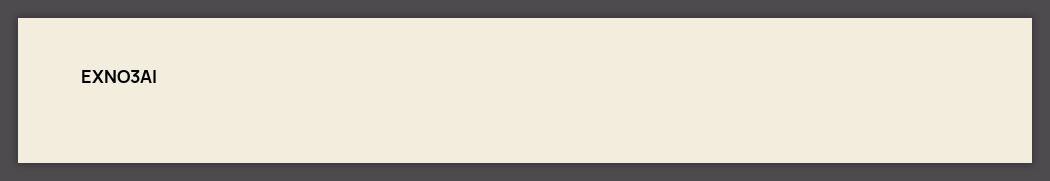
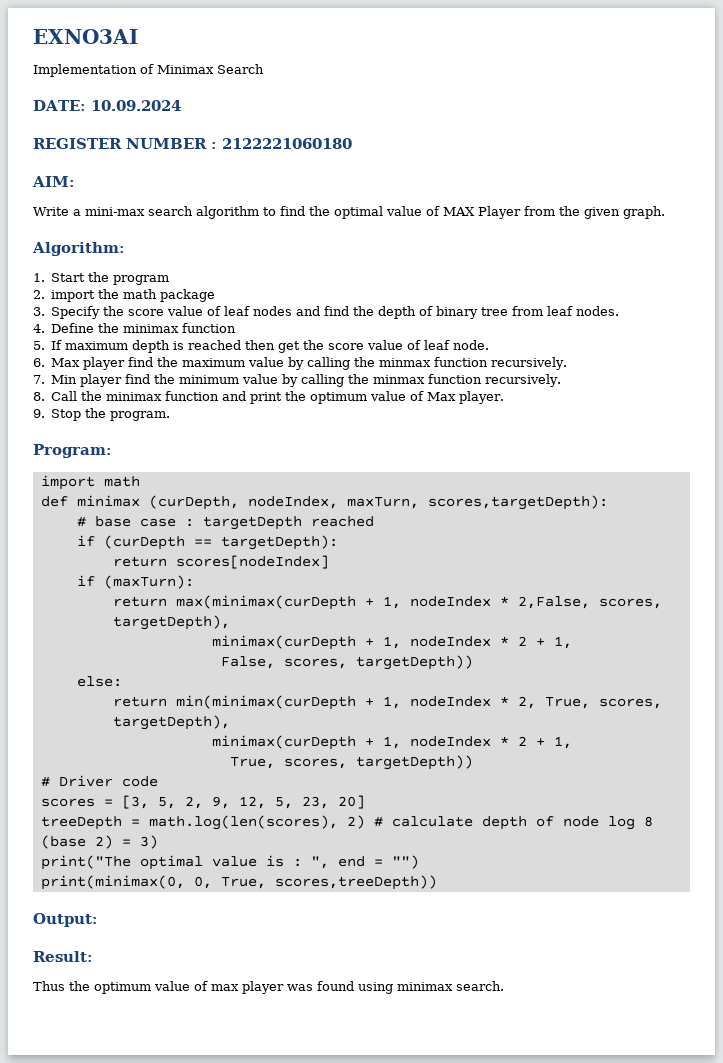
+ Implementation of Minimax Search
+ DATE: 10.09.2024
+ REGISTER NUMBER : 2122221060180
+ AIM:
+ Write a mini-max search algorithm to find the optimal value of MAX Player from the given graph.
+ Algorithm:
+ 1. Start the program
+ 2. import the math package
+ 3. Specify the score value of leaf nodes and find the depth of binary tree from leaf nodes.
+ 4. Define the minimax function
+ 5. If maximum depth is reached then get the score value of leaf node.
+ 6. Max player find the maximum value by calling the minmax function recursively.
+ 7. Min player find the minimum value by calling the minmax function recursively.
+ 8. Call the minimax function and print the optimum value of Max player.
+ 9. Stop the program.
+ Program:
+ import math
+ def minimax (curDepth, nodeIndex, maxTurn, scores,targetDepth):
+ # base case : targetDepth reached
+ if (curDepth == targetDepth):
+ return scores[nodeIndex]
+ if (maxTurn):
+ return max(minimax(curDepth + 1, nodeIndex * 2,False, scores, targetDepth),
+ minimax(curDepth + 1, nodeIndex * 2 + 1,
+ False, scores, targetDepth))
+ else:
+ return min(minimax(curDepth + 1, nodeIndex * 2, True, scores, targetDepth),
+ minimax(curDepth + 1, nodeIndex * 2 + 1,
+ True, scores, targetDepth))
+ # Driver code
+ scores = [3, 5, 2, 9, 12, 5, 23, 20]
+ treeDepth = math.log(len(scores), 2) # calculate depth of node log 8 (base 2) = 3)
+ print("The optimal value is : ", end = "")
+ print(minimax(0, 0, True, scores,treeDepth))
+ Output:
+ Result:
+ Thus the optimum value of max player was found using minimax search.

